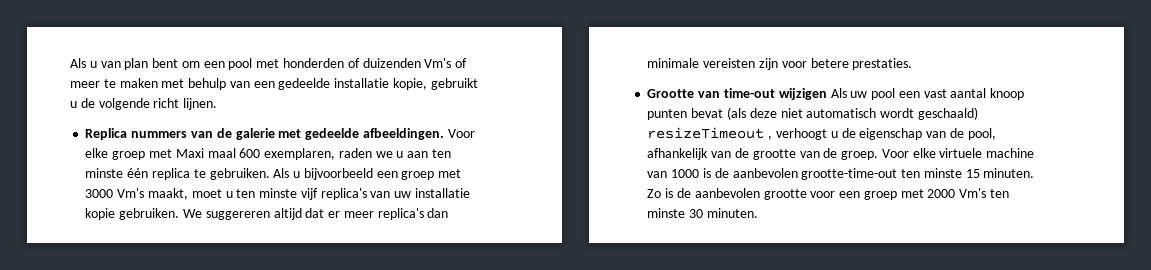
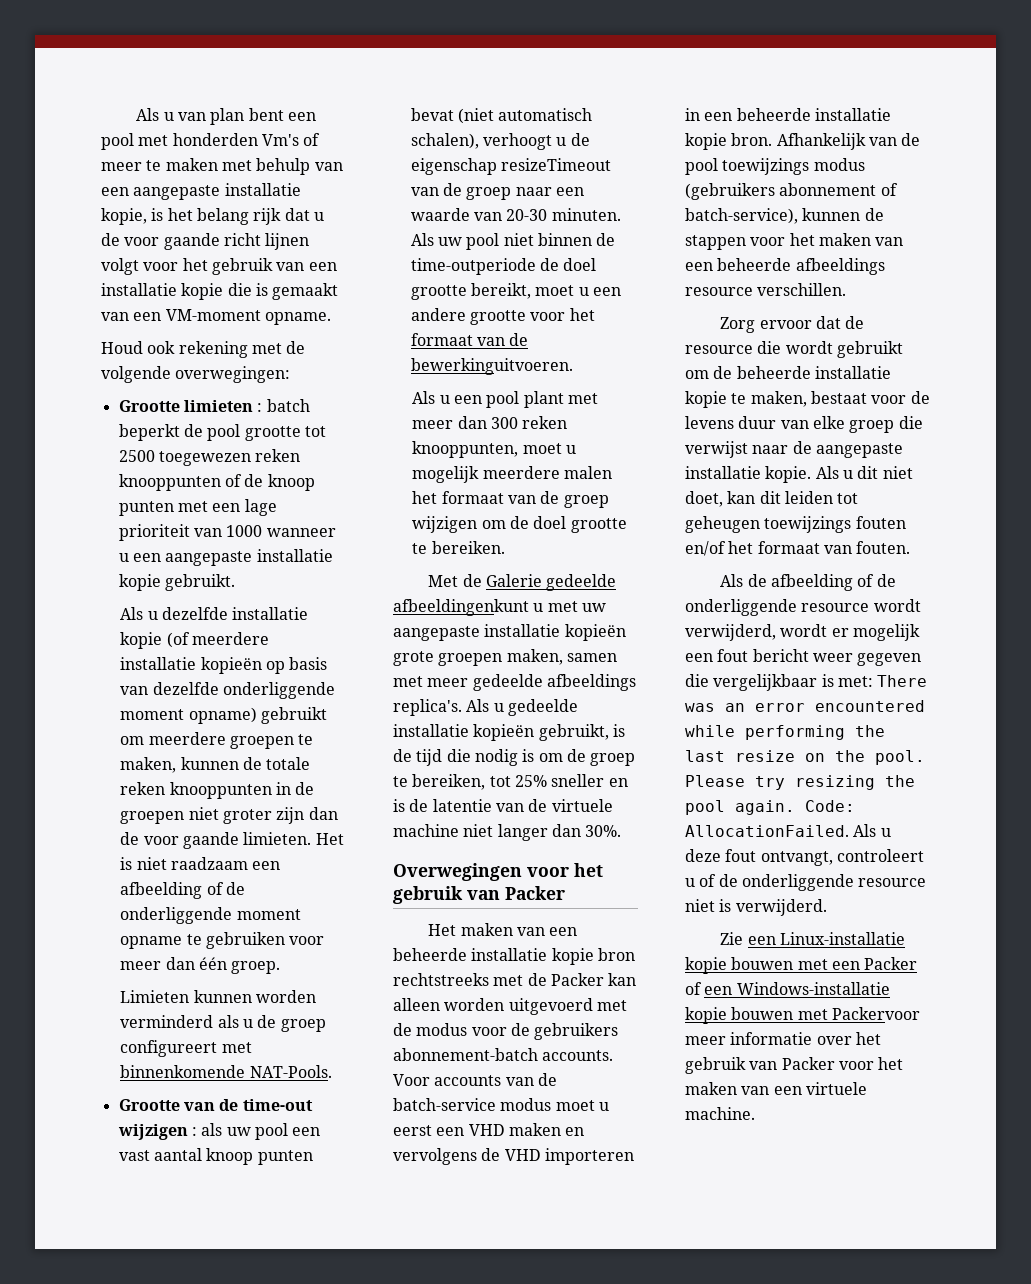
- Als u van plan bent om een pool met honderden of duizenden Vm's of meer te maken met behulp van een gedeelde installatie kopie, gebruikt u de volgende richt lijnen.
- Replica nummers van de galerie met gedeelde afbeeldingen. Voor elke groep met Maxi maal 600 exemplaren, raden we u aan ten minste één replica te gebruiken. Als u bijvoorbeeld een groep met 3000 Vm's maakt, moet u ten minste vijf replica's van uw installatie kopie gebruiken. We suggereren altijd dat er meer replica's dan minimale vereisten zijn voor betere prestaties.
+ Als u van plan bent een pool met honderden Vm's of meer te maken met behulp van een aangepaste installatie kopie, is het belang rijk dat u de voor gaande richt lijnen volgt voor het gebruik van een installatie kopie die is gemaakt van een VM-moment opname.
+ Houd ook rekening met de volgende overwegingen:
+ Grootte limieten : batch beperkt de pool grootte tot 2500 toegewezen reken knooppunten of de knoop punten met een lage prioriteit van 1000 wanneer u een aangepaste installatie kopie gebruikt.
+ Als u dezelfde installatie kopie (of meerdere installatie kopieën op basis van dezelfde onderliggende moment opname) gebruikt om meerdere groepen te maken, kunnen de totale reken knooppunten in de groepen niet groter zijn dan de voor gaande limieten. Het is niet raadzaam een afbeelding of de onderliggende moment opname te gebruiken voor meer dan één groep.
+ Limieten kunnen worden verminderd als u de groep configureert met binnenkomende NAT-Pools.
- Grootte van time-out wijzigen Als uw pool een vast aantal knoop punten bevat (als deze niet automatisch wordt geschaald) resizeTimeout , verhoogt u de eigenschap van de pool, afhankelijk van de grootte van de groep. Voor elke virtuele machine van 1000 is de aanbevolen grootte-time-out ten minste 15 minuten. Zo is de aanbevolen grootte voor een groep met 2000 Vm's ten minste 30 minuten.
+ Grootte van de time-out wijzigen : als uw pool een vast aantal knoop punten bevat (niet automatisch schalen), verhoogt u de eigenschap resizeTimeout van de groep naar een waarde van 20-30 minuten. Als uw pool niet binnen de time-outperiode de doel grootte bereikt, moet u een andere grootte voor het formaat van de bewerkinguitvoeren.
+ Als u een pool plant met meer dan 300 reken knooppunten, moet u mogelijk meerdere malen het formaat van de groep wijzigen om de doel grootte te bereiken.
+ Met de Galerie gedeelde afbeeldingenkunt u met uw aangepaste installatie kopieën grote groepen maken, samen met meer gedeelde afbeeldings replica's. Als u gedeelde installatie kopieën gebruikt, is de tijd die nodig is om de groep te bereiken, tot 25% sneller en is de latentie van de virtuele machine niet langer dan 30%.
+ Overwegingen voor het gebruik van Packer
+ Het maken van een beheerde installatie kopie bron rechtstreeks met de Packer kan alleen worden uitgevoerd met de modus voor de gebruikers abonnement-batch accounts. Voor accounts van de batch-service modus moet u eerst een VHD maken en vervolgens de VHD importeren in een beheerde installatie kopie bron. Afhankelijk van de pool toewijzings modus (gebruikers abonnement of batch-service), kunnen de stappen voor het maken van een beheerde afbeeldings resource verschillen.
+ Zorg ervoor dat de resource die wordt gebruikt om de beheerde installatie kopie te maken, bestaat voor de levens duur van elke groep die verwijst naar de aangepaste installatie kopie. Als u dit niet doet, kan dit leiden tot geheugen toewijzings fouten en/of het formaat van fouten.
+ Als de afbeelding of de onderliggende resource wordt verwijderd, wordt er mogelijk een fout bericht weer gegeven die vergelijkbaar is met: There was an error encountered while performing the last resize on the pool. Please try resizing the pool again. Code: AllocationFailed. Als u deze fout ontvangt, controleert u of de onderliggende resource niet is verwijderd.
+ Zie een Linux-installatie kopie bouwen met een Packer of een Windows-installatie kopie bouwen met Packervoor meer informatie over het gebruik van Packer voor het maken van een virtuele machine.

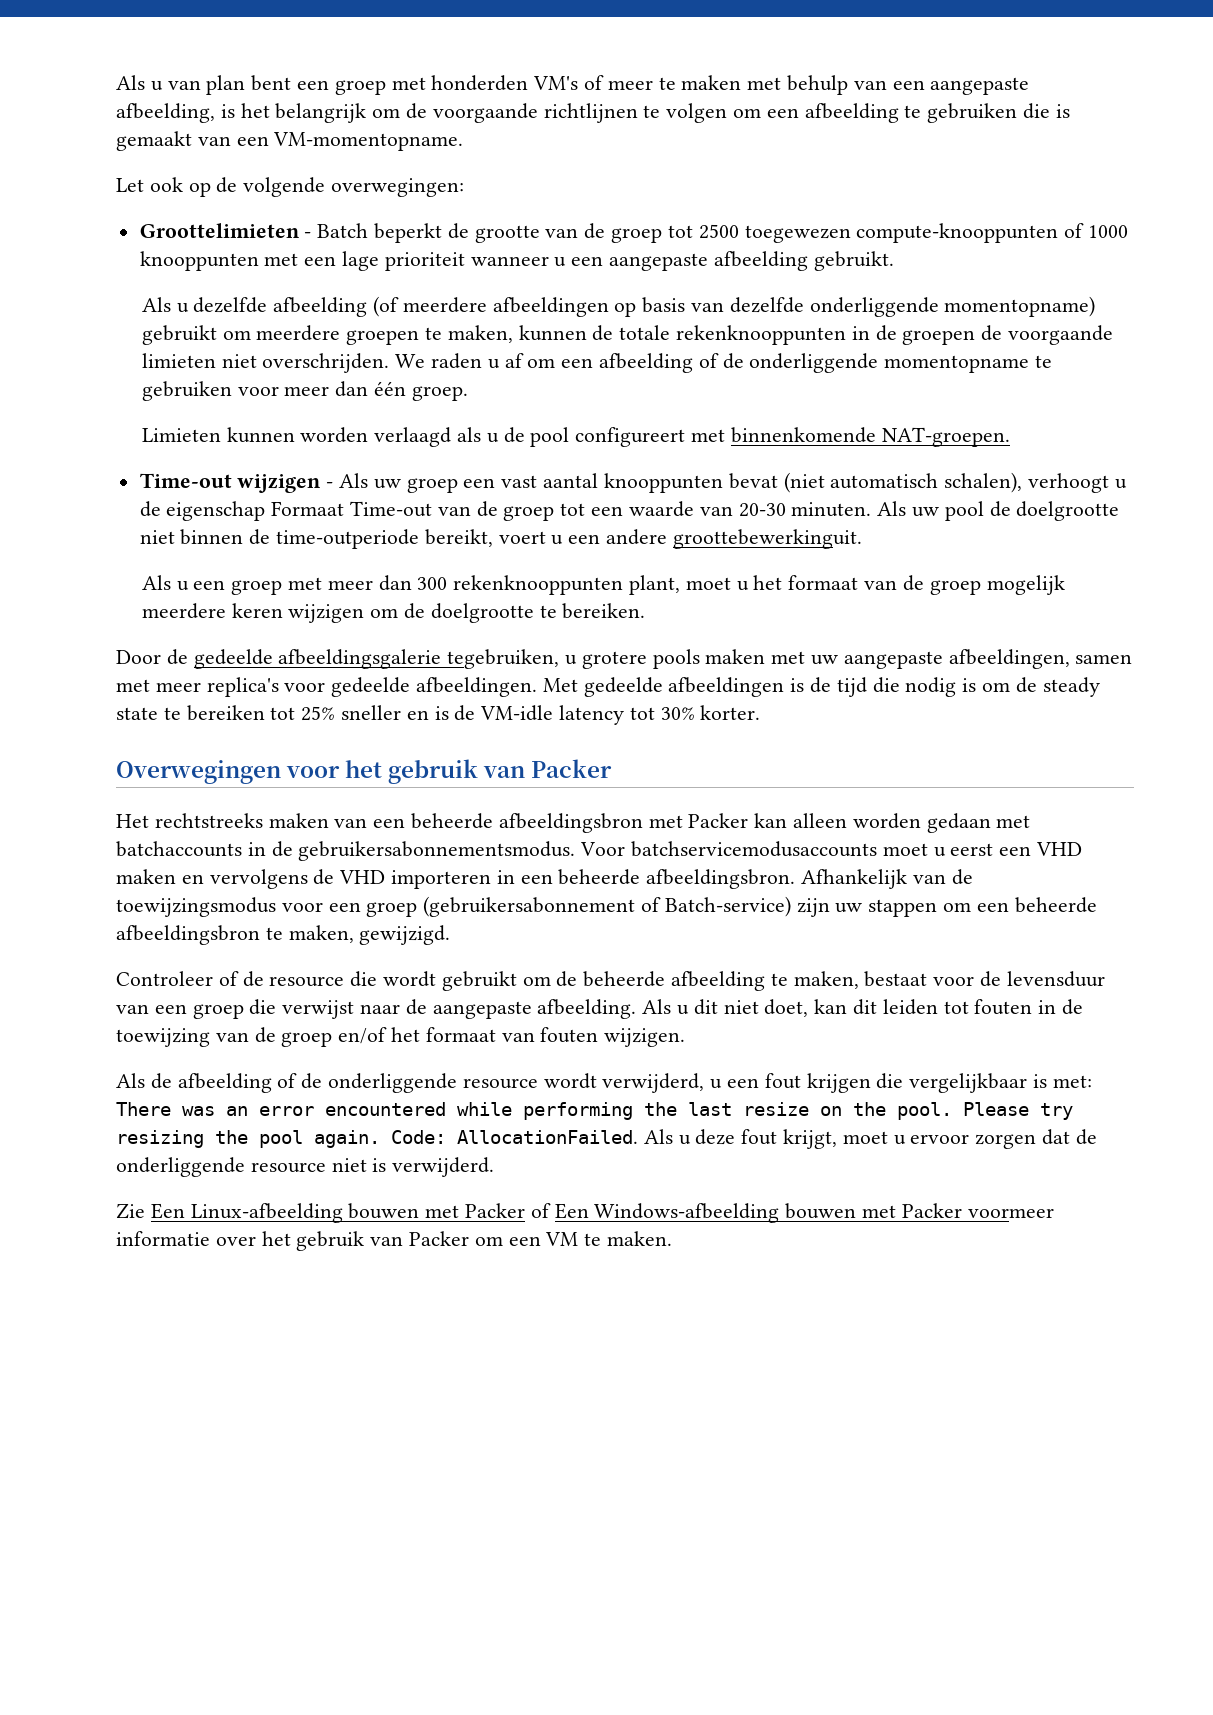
- Als u van plan bent een pool met honderden Vm's of meer te maken met behulp van een aangepaste installatie kopie, is het belang rijk dat u de voor gaande richt lijnen volgt voor het gebruik van een installatie kopie die is gemaakt van een VM-moment opname.
- Houd ook rekening met de volgende overwegingen:
- Grootte limieten : batch beperkt de pool grootte tot 2500 toegewezen reken knooppunten of de knoop punten met een lage prioriteit van 1000 wanneer u een aangepaste installatie kopie gebruikt.
+ Als u van plan bent een groep met honderden VM's of meer te maken met behulp van een aangepaste afbeelding, is het belangrijk om de voorgaande richtlijnen te volgen om een afbeelding te gebruiken die is gemaakt van een VM-momentopname.
+ Let ook op de volgende overwegingen:
+ Groottelimieten - Batch beperkt de grootte van de groep tot 2500 toegewezen compute-knooppunten of 1000 knooppunten met een lage prioriteit wanneer u een aangepaste afbeelding gebruikt.
- Als u dezelfde installatie kopie (of meerdere installatie kopieën op basis van dezelfde onderliggende moment opname) gebruikt om meerdere groepen te maken, kunnen de totale reken knooppunten in de groepen niet groter zijn dan de voor gaande limieten. Het is niet raadzaam een afbeelding of de onderliggende moment opname te gebruiken voor meer dan één groep.
+ Als u dezelfde afbeelding (of meerdere afbeeldingen op basis van dezelfde onderliggende momentopname) gebruikt om meerdere groepen te maken, kunnen de totale rekenknooppunten in de groepen de voorgaande limieten niet overschrijden. We raden u af om een afbeelding of de onderliggende momentopname te gebruiken voor meer dan één groep.
- Limieten kunnen worden verminderd als u de groep configureert met binnenkomende NAT-Pools.
- Grootte van de time-out wijzigen : als uw pool een vast aantal knoop punten bevat (niet automatisch schalen), verhoogt u de eigenschap resizeTimeout van de groep naar een waarde van 20-30 minuten.
+ Limieten kunnen worden verlaagd als u de pool configureert met binnenkomende NAT-groepen.
+ Time-out wijzigen - Als uw groep een vast aantal knooppunten bevat (niet automatisch schalen), verhoogt u de eigenschap Formaat Time-out van de groep tot een waarde van 20-30 minuten.
- Als uw pool niet binnen de time-outperiode de doel grootte bereikt, moet u een andere grootte voor het formaat van de bewerkinguitvoeren.
+ Als uw pool de doelgrootte niet binnen de time-outperiode bereikt, voert u een andere groottebewerkinguit.
- Als u een pool plant met meer dan 300 reken knooppunten, moet u mogelijk meerdere malen het formaat van de groep wijzigen om de doel grootte te bereiken.
+ Als u een groep met meer dan 300 rekenknooppunten plant, moet u het formaat van de groep mogelijk meerdere keren wijzigen om de doelgrootte te bereiken.
- Met de Galerie gedeelde afbeeldingenkunt u met uw aangepaste installatie kopieën grote groepen maken, samen met meer gedeelde afbeeldings replica's. Als u gedeelde installatie kopieën gebruikt, is de tijd die nodig is om de groep te bereiken, tot 25% sneller en is de latentie van de virtuele machine niet langer dan 30%.
+ Door de gedeelde afbeeldingsgalerie tegebruiken, u grotere pools maken met uw aangepaste afbeeldingen, samen met meer replica's voor gedeelde afbeeldingen. Met gedeelde afbeeldingen is de tijd die nodig is om de steady state te bereiken tot 25% sneller en is de VM-idle latency tot 30% korter.
- Het maken van een beheerde installatie kopie bron rechtstreeks met de Packer kan alleen worden uitgevoerd met de modus voor de gebruikers abonnement-batch accounts. Voor accounts van de batch-service modus moet u eerst een VHD maken en vervolgens de VHD importeren in een beheerde installatie kopie bron. Afhankelijk van de pool toewijzings modus (gebruikers abonnement of batch-service), kunnen de stappen voor het maken van een beheerde afbeeldings resource verschillen.
- Zorg ervoor dat de resource die wordt gebruikt om de beheerde installatie kopie te maken, bestaat voor de levens duur van elke groep die verwijst naar de aangepaste installatie kopie.
+ Het rechtstreeks maken van een beheerde afbeeldingsbron met Packer kan alleen worden gedaan met batchaccounts in de gebruikersabonnementsmodus. Voor batchservicemodusaccounts moet u eerst een VHD maken en vervolgens de VHD importeren in een beheerde afbeeldingsbron. Afhankelijk van de toewijzingsmodus voor een groep (gebruikersabonnement of Batch-service) zijn uw stappen om een beheerde afbeeldingsbron te maken, gewijzigd.
+ Controleer of de resource die wordt gebruikt om de beheerde afbeelding te maken, bestaat voor de levensduur van een groep die verwijst naar de aangepaste afbeelding.
- Als u dit niet doet, kan dit leiden tot geheugen toewijzings fouten en/of het formaat van fouten.
+ Als u dit niet doet, kan dit leiden tot fouten in de toewijzing van de groep en/of het formaat van fouten wijzigen.
- Als de afbeelding of de onderliggende resource wordt verwijderd, wordt er mogelijk een fout bericht weer gegeven die vergelijkbaar is met: There was an error encountered while performing the last resize on the pool.
+ Als de afbeelding of de onderliggende resource wordt verwijderd, u een fout krijgen die vergelijkbaar is met: There was an error encountered while performing the last resize on the pool.
- Als u deze fout ontvangt, controleert u of de onderliggende resource niet is verwijderd.
+ Als u deze fout krijgt, moet u ervoor zorgen dat de onderliggende resource niet is verwijderd.
- Zie een Linux-installatie kopie bouwen met een Packer of een Windows-installatie kopie bouwen met Packervoor meer informatie over het gebruik van Packer voor het maken van een virtuele machine.
+ Zie Een Linux-afbeelding bouwen met Packer of Een Windows-afbeelding bouwen met Packer voormeer informatie over het gebruik van Packer om een VM te maken.

